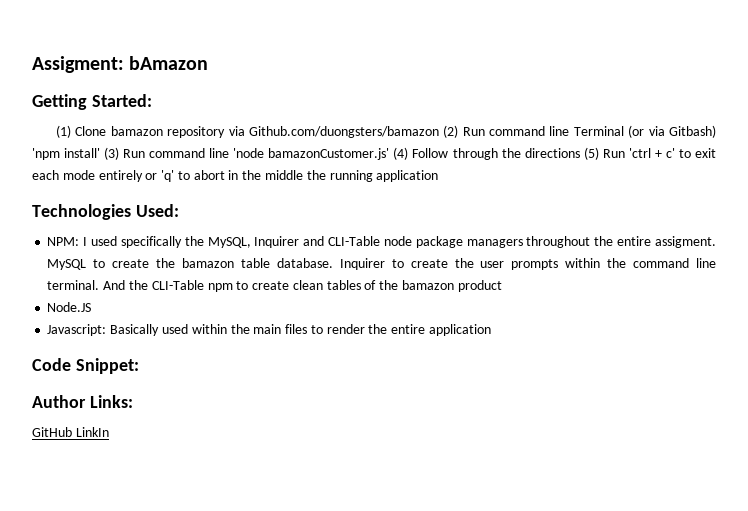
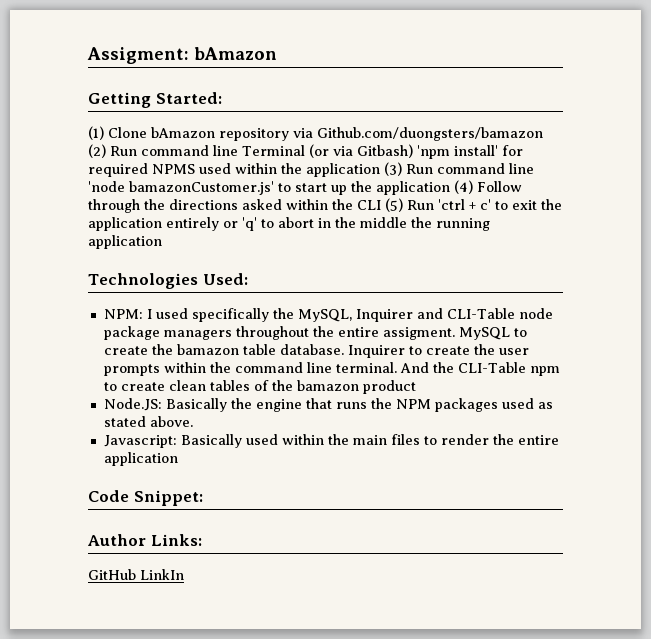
- (1) Clone bamazon repository via Github.com/duongsters/bamazon (2) Run command line Terminal (or via Gitbash) 'npm install' (3) Run command line 'node bamazonCustomer.js' (4) Follow through the directions (5) Run 'ctrl + c' to exit each mode entirely or 'q' to abort in the middle the running application
+ (1) Clone bAmazon repository via Github.com/duongsters/bamazon (2) Run command line Terminal (or via Gitbash) 'npm install' for required NPMS used within the application (3) Run command line 'node bamazonCustomer.js' to start up the application (4) Follow through the directions asked within the CLI (5) Run 'ctrl + c' to exit the application entirely or 'q' to abort in the middle the running application
- Node.JS
+ Node.JS: Basically the engine that runs the NPM packages used as stated above.

